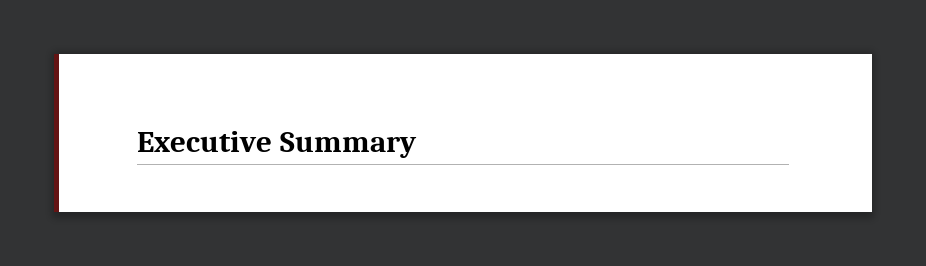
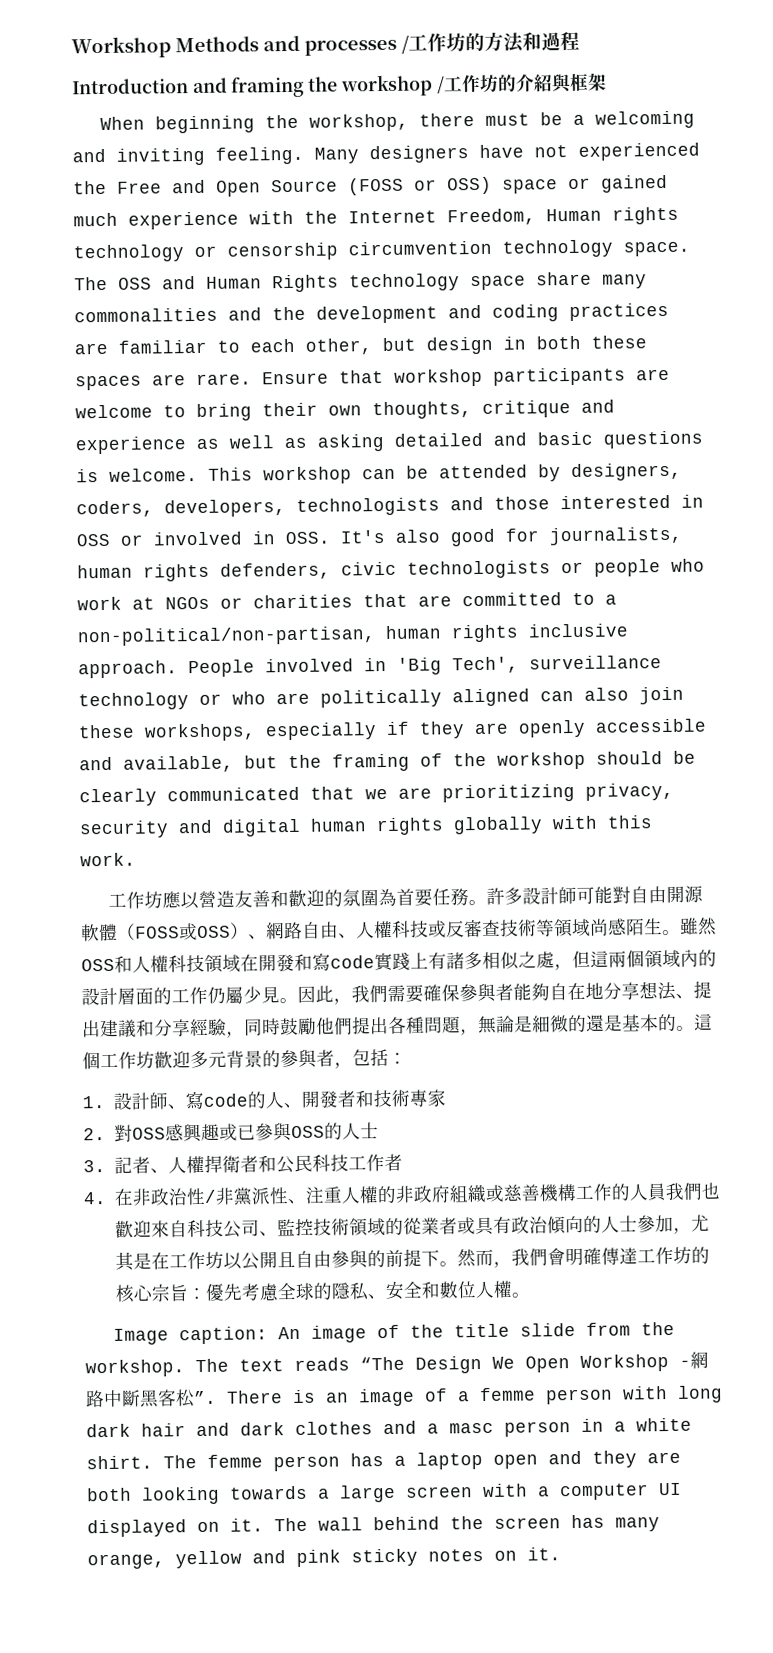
- Executive Summary
+ Workshop Methods and processes /工作坊的方法和過程
+ Introduction and framing the workshop /工作坊的介紹與框架
+ When beginning the workshop, there must be a welcoming and inviting feeling. Many designers have not experienced the Free and Open Source (FOSS or OSS) space or gained much experience with the Internet Freedom, Human rights technology or censorship circumvention technology space. The OSS and Human Rights technology space share many commonalities and the development and coding practices are familiar to each other, but design in both these spaces are rare. Ensure that workshop participants are welcome to bring their own thoughts, critique and experience as well as asking detailed and basic questions is welcome. This workshop can be attended by designers, coders, developers, technologists and those interested in OSS or involved in OSS. It's also good for journalists, human rights defenders, civic technologists or people who work at NGOs or charities that are committed to a non-political/non-partisan, human rights inclusive approach. People involved in 'Big Tech', surveillance technology or who are politically aligned can also join these workshops, especially if they are openly accessible and available, but the framing of the workshop should be clearly communicated that we are prioritizing privacy, security and digital human rights globally with this work.
+ 工作坊應以營造友善和歡迎的氛圍為首要任務。許多設計師可能對自由開源軟體（FOSS或OSS）、網路自由、人權科技或反審查技術等領域尚感陌生。雖然OSS和人權科技領域在開發和寫code實踐上有諸多相似之處，但這兩個領域內的設計層面的工作仍屬少見。因此，我們需要確保參與者能夠自在地分享想法、提出建議和分享經驗，同時鼓勵他們提出各種問題，無論是細微的還是基本的。這個工作坊歡迎多元背景的參與者，包括：
+ 1.設計師、寫code的人、開發者和技術專家
+ 2.對OSS感興趣或已參與OSS的人士
+ 3.記者、人權捍衛者和公民科技工作者
+ 4.在非政治性/非黨派性、注重人權的非政府組織或慈善機構工作的人員我們也歡迎來自科技公司、監控技術領域的從業者或具有政治傾向的人士參加，尤其是在工作坊以公開且自由參與的前提下。然而，我們會明確傳達工作坊的核心宗旨：優先考慮全球的隱私、安全和數位人權。
+ Image caption: An image of the title slide from the workshop. The text reads “The Design We Open Workshop -網路中斷黑客松”. There is an image of a femme person with long dark hair and dark clothes and a masc person in a white shirt. The femme person has a laptop open and they are both looking towards a large screen with a computer UI displayed on it. The wall behind the screen has many orange, yellow and pink sticky notes on it.

